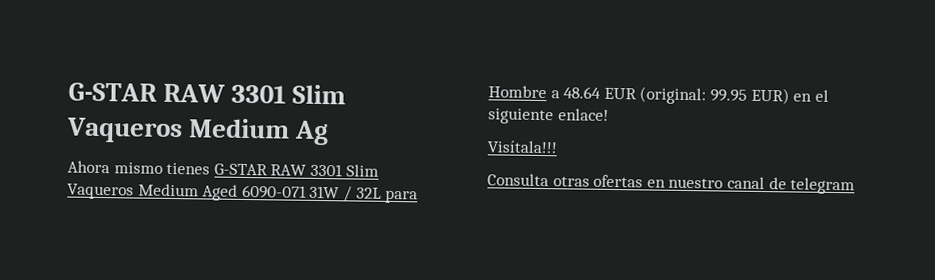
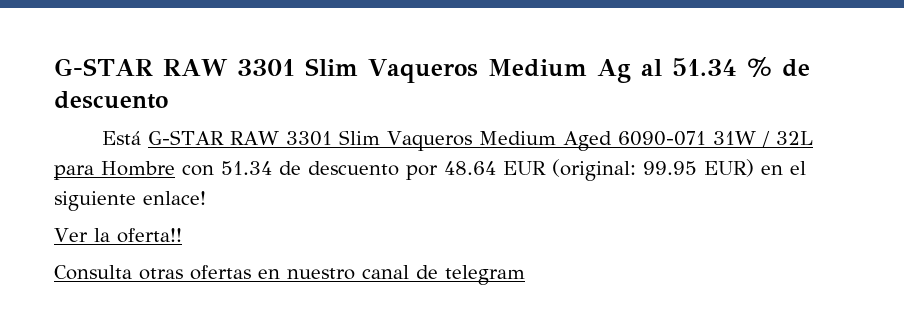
- G-STAR RAW 3301 Slim Vaqueros Medium Ag
- Ahora mismo tienes G-STAR RAW 3301 Slim Vaqueros Medium Aged 6090-071 31W / 32L para Hombre a 48.64 EUR (original: 99.95 EUR) en el siguiente enlace!
+ G-STAR RAW 3301 Slim Vaqueros Medium Ag al 51.34 % de descuento
+ Está G-STAR RAW 3301 Slim Vaqueros Medium Aged 6090-071 31W / 32L para Hombre con 51.34 de descuento por 48.64 EUR (original: 99.95 EUR) en el siguiente enlace!
- Visítala!!!
+ Ver la oferta!!

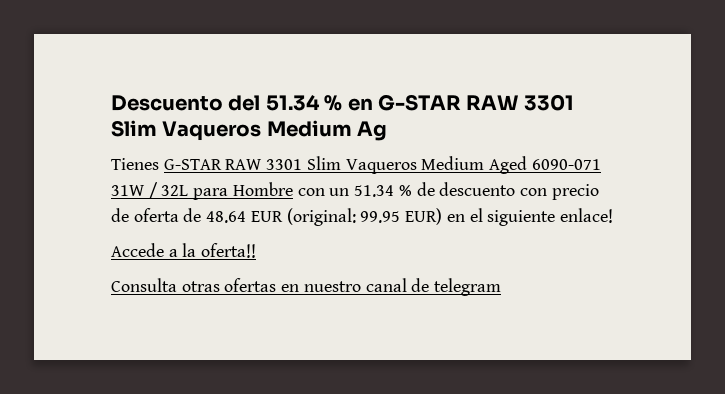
- G-STAR RAW 3301 Slim Vaqueros Medium Ag al 51.34 % de descuento
- Está G-STAR RAW 3301 Slim Vaqueros Medium Aged 6090-071 31W / 32L para Hombre con 51.34 de descuento por 48.64 EUR (original: 99.95 EUR) en el siguiente enlace!
+ Descuento del 51.34 % en G-STAR RAW 3301 Slim Vaqueros Medium Ag
+ Tienes G-STAR RAW 3301 Slim Vaqueros Medium Aged 6090-071 31W / 32L para Hombre con un 51.34 % de descuento con precio de oferta de 48.64 EUR (original: 99.95 EUR) en el siguiente enlace!
- Ver la oferta!!
+ Accede a la oferta!!

